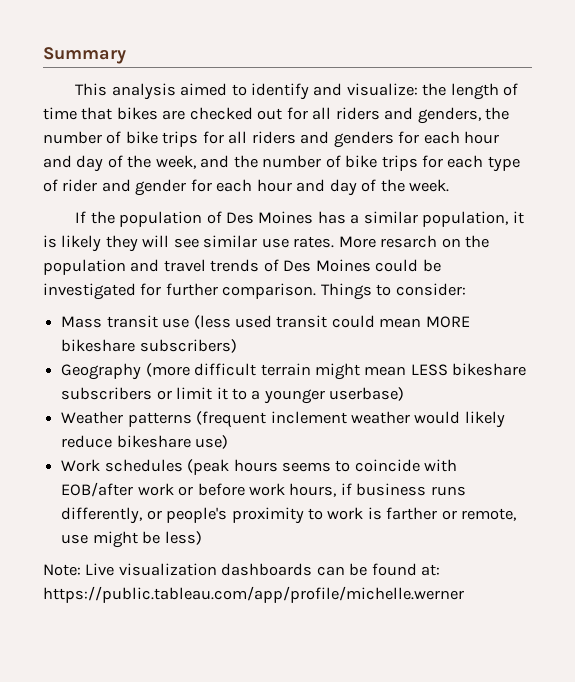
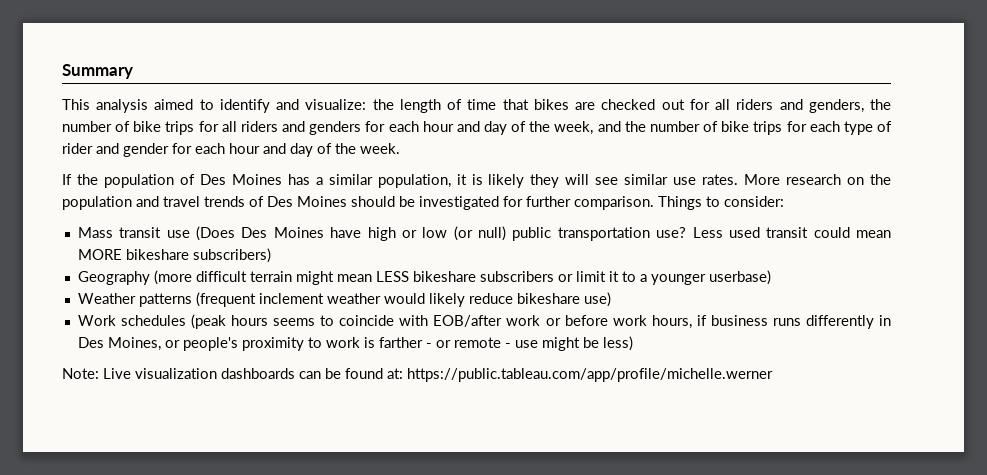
- More resarch on the population and travel trends of Des Moines could be investigated for further comparison.
+ More research on the population and travel trends of Des Moines should be investigated for further comparison.
- Mass transit use (less used transit could mean MORE bikeshare subscribers)
+ Mass transit use (Does Des Moines have high or low (or null) public transportation use? Less used transit could mean MORE bikeshare subscribers)
- Work schedules (peak hours seems to coincide with EOB/after work or before work hours, if business runs differently, or people's proximity to work is farther or remote, use might be less)
+ Work schedules (peak hours seems to coincide with EOB/after work or before work hours, if business runs differently in Des Moines, or people's proximity to work is farther - or remote - use might be less)

